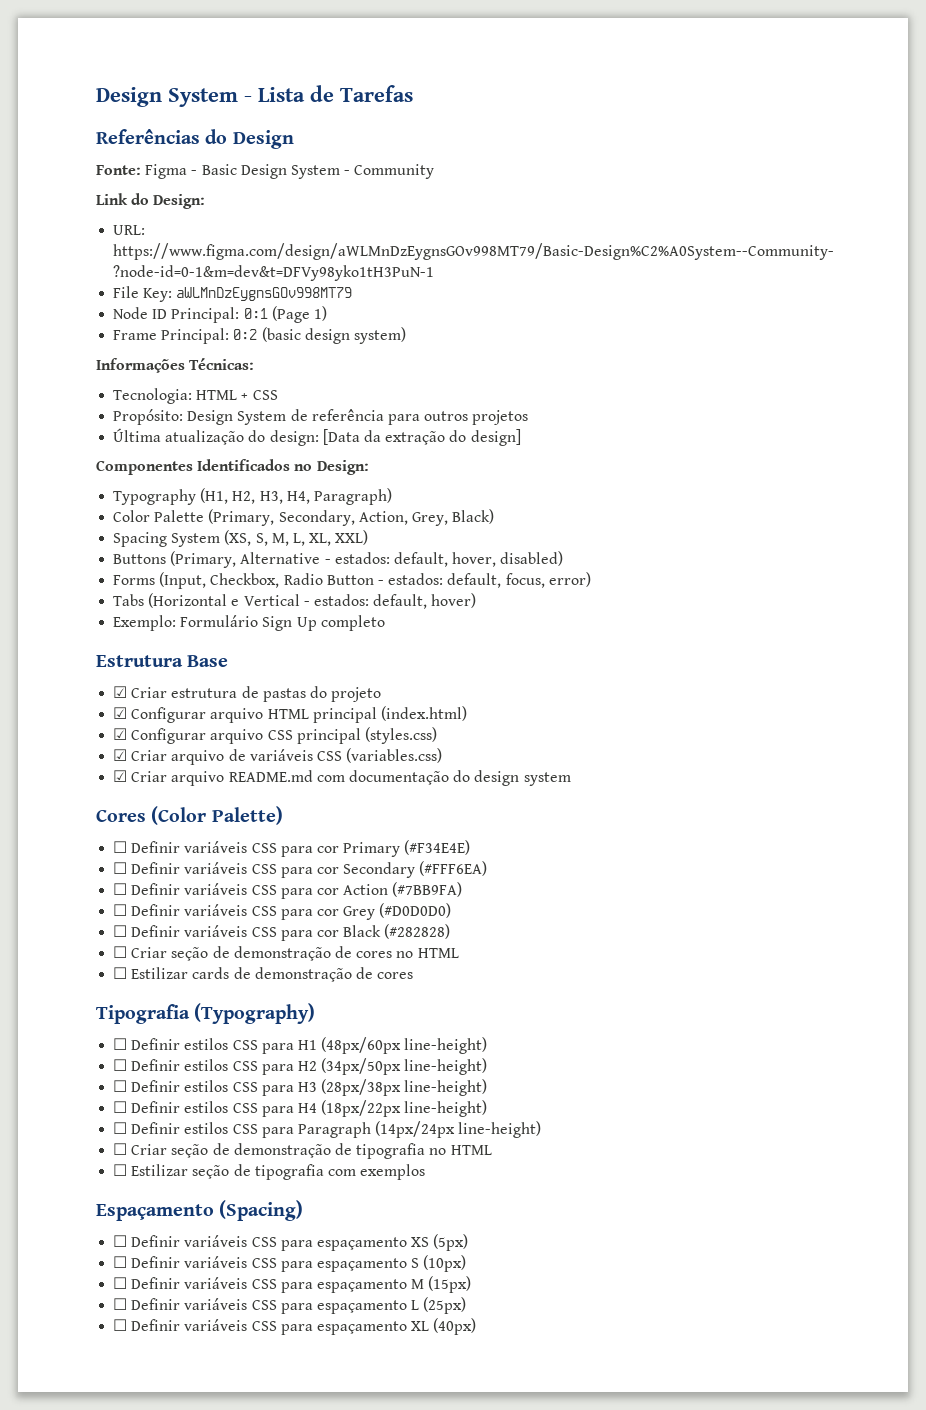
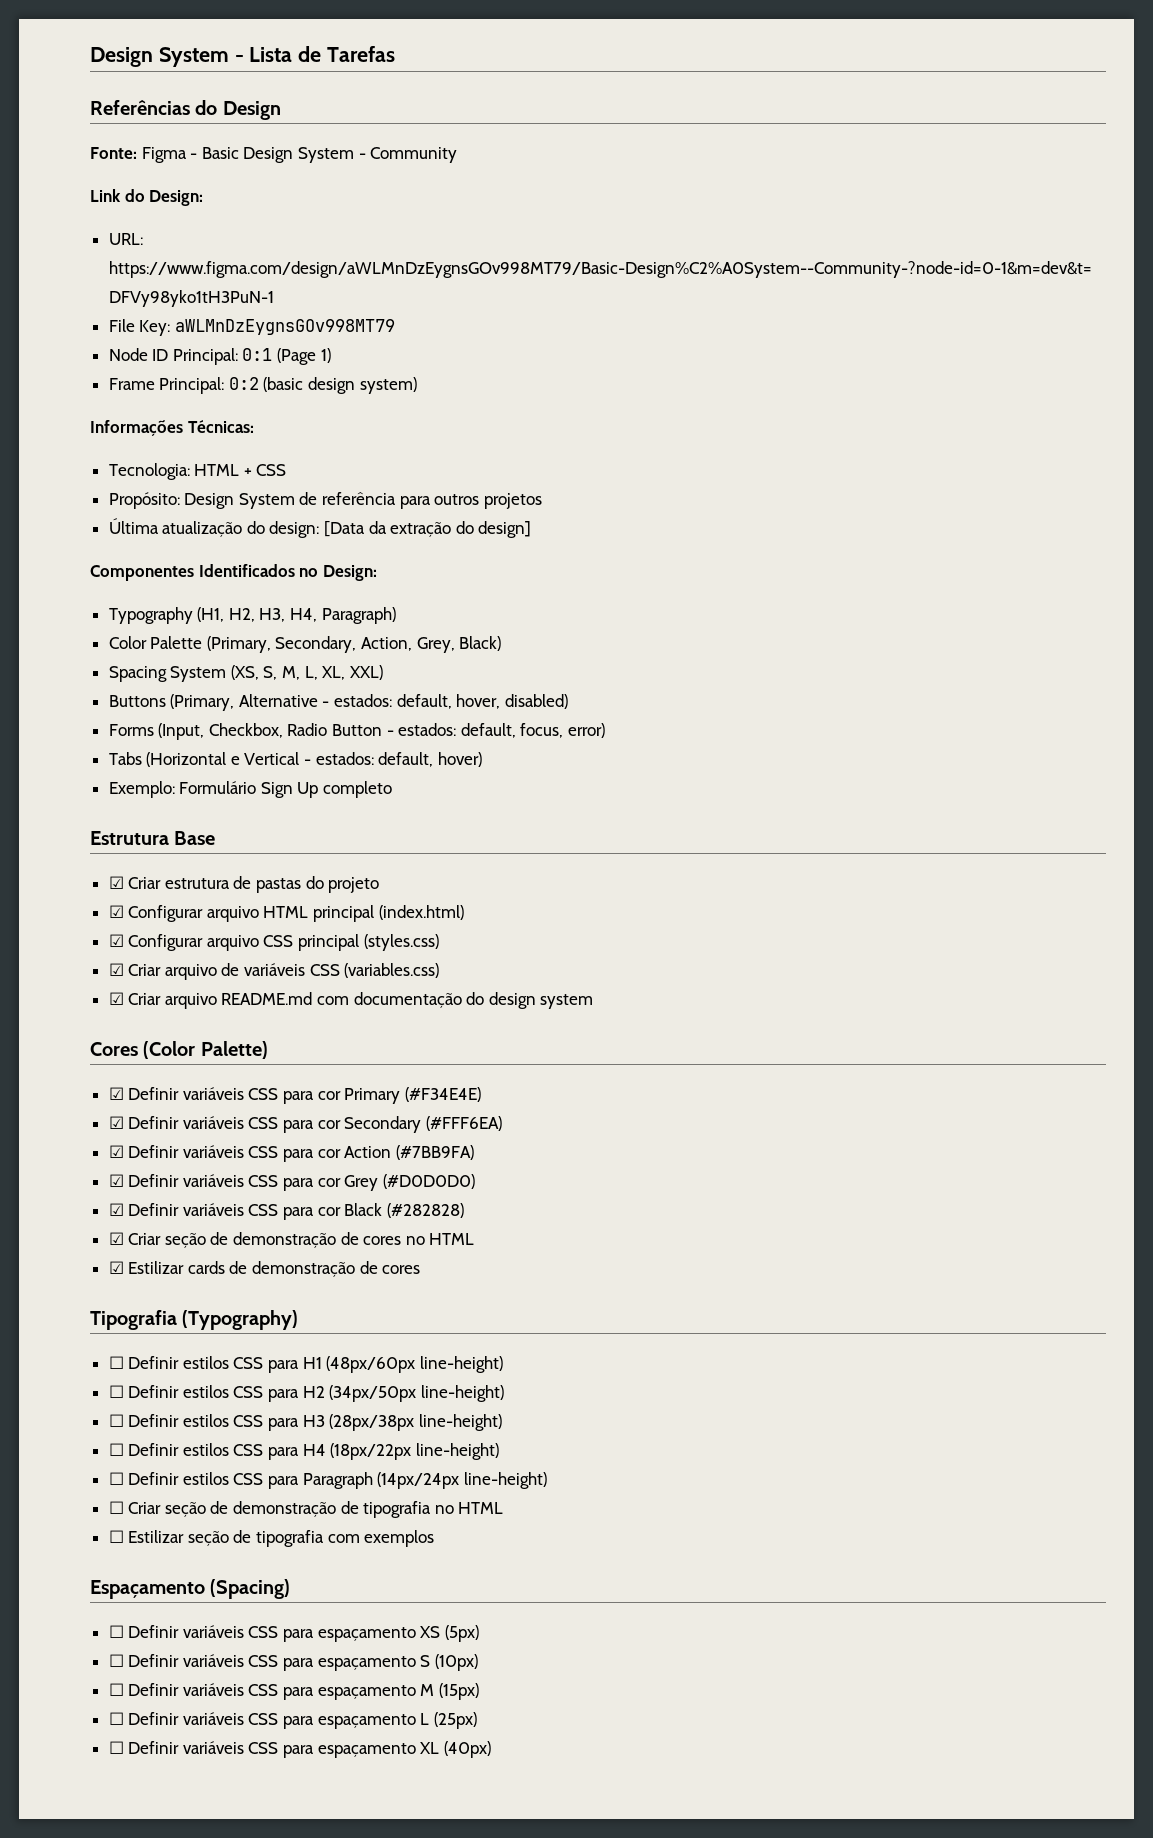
- ☐ Definir variáveis CSS para cor Primary (#F34E4E)
+ ☑ Definir variáveis CSS para cor Primary (#F34E4E)
- ☐ Definir variáveis CSS para cor Secondary (#FFF6EA)
+ ☑ Definir variáveis CSS para cor Secondary (#FFF6EA)
- ☐ Definir variáveis CSS para cor Action (#7BB9FA)
+ ☑ Definir variáveis CSS para cor Action (#7BB9FA)
- ☐ Definir variáveis CSS para cor Grey (#D0D0D0)
+ ☑ Definir variáveis CSS para cor Grey (#D0D0D0)
- ☐ Definir variáveis CSS para cor Black (#282828)
+ ☑ Definir variáveis CSS para cor Black (#282828)
- ☐ Criar seção de demonstração de cores no HTML
+ ☑ Criar seção de demonstração de cores no HTML
- ☐ Estilizar cards de demonstração de cores
+ ☑ Estilizar cards de demonstração de cores

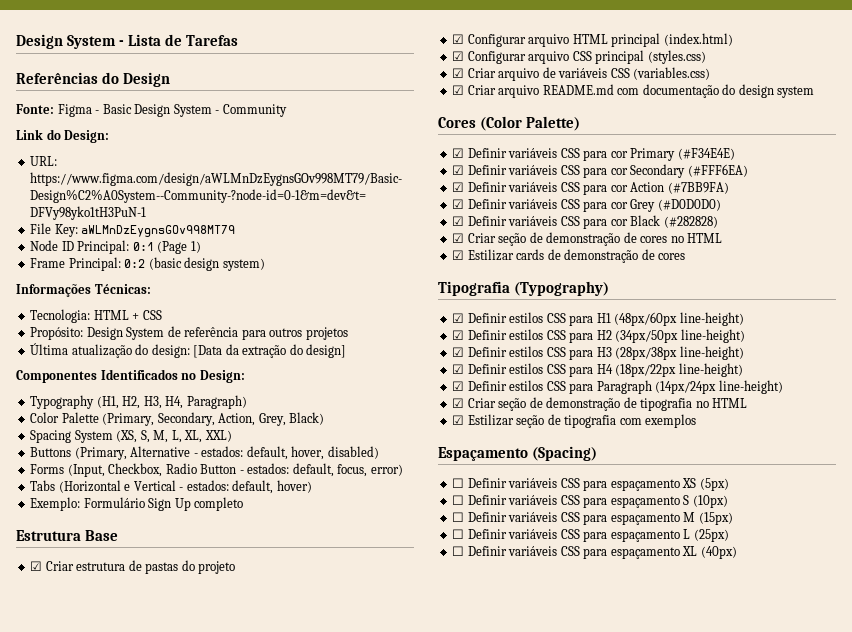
- ☐ Definir estilos CSS para H1 (48px/60px line-height)
+ ☑ Definir estilos CSS para H1 (48px/60px line-height)
- ☐ Definir estilos CSS para H2 (34px/50px line-height)
+ ☑ Definir estilos CSS para H2 (34px/50px line-height)
- ☐ Definir estilos CSS para H3 (28px/38px line-height)
+ ☑ Definir estilos CSS para H3 (28px/38px line-height)
- ☐ Definir estilos CSS para H4 (18px/22px line-height)
+ ☑ Definir estilos CSS para H4 (18px/22px line-height)
- ☐ Definir estilos CSS para Paragraph (14px/24px line-height)
+ ☑ Definir estilos CSS para Paragraph (14px/24px line-height)
- ☐ Criar seção de demonstração de tipografia no HTML
+ ☑ Criar seção de demonstração de tipografia no HTML
- ☐ Estilizar seção de tipografia com exemplos
+ ☑ Estilizar seção de tipografia com exemplos

